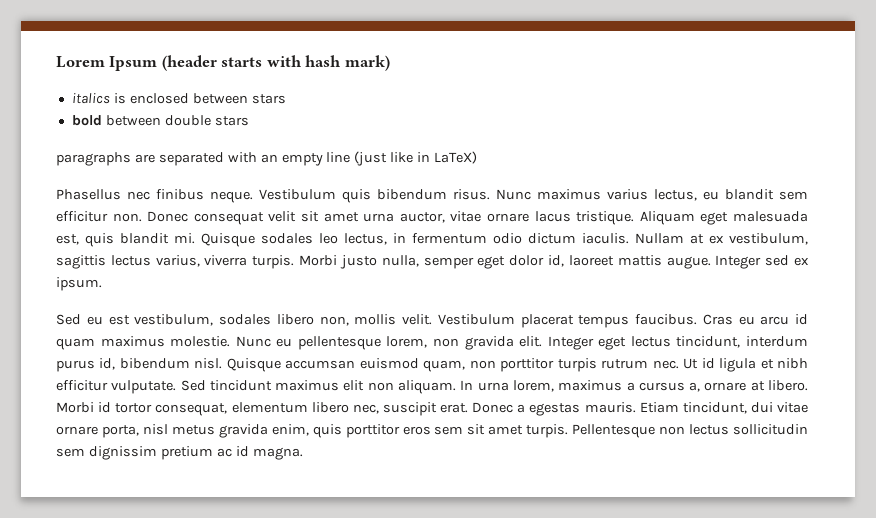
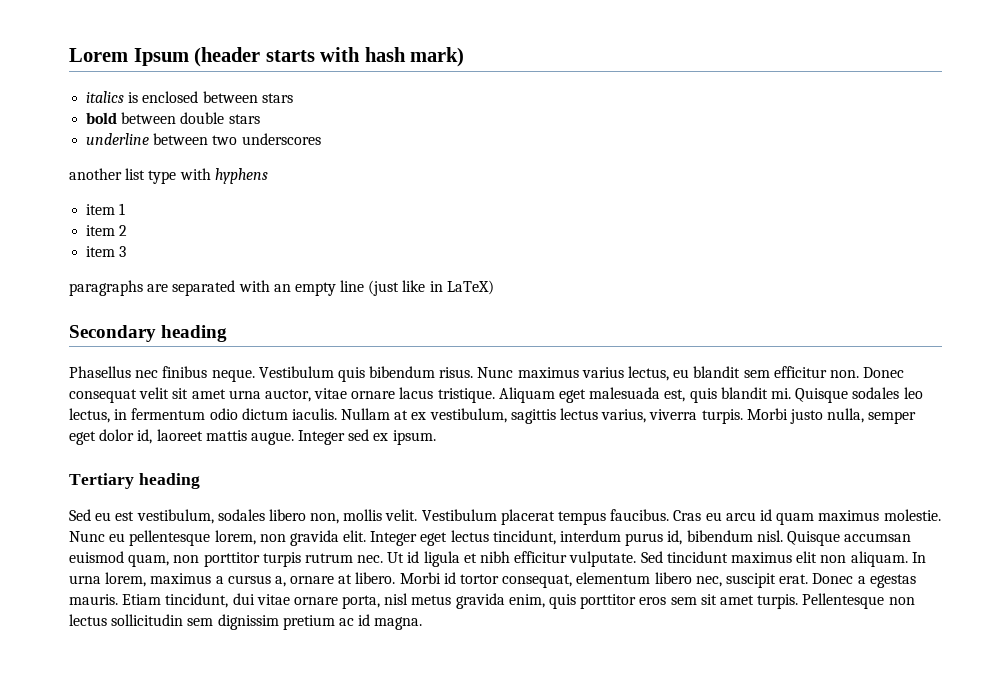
+ underline between two underscores
+ another list type with hyphens
+ item 1
+ item 2
+ item 3
+ Secondary heading
+ Tertiary heading

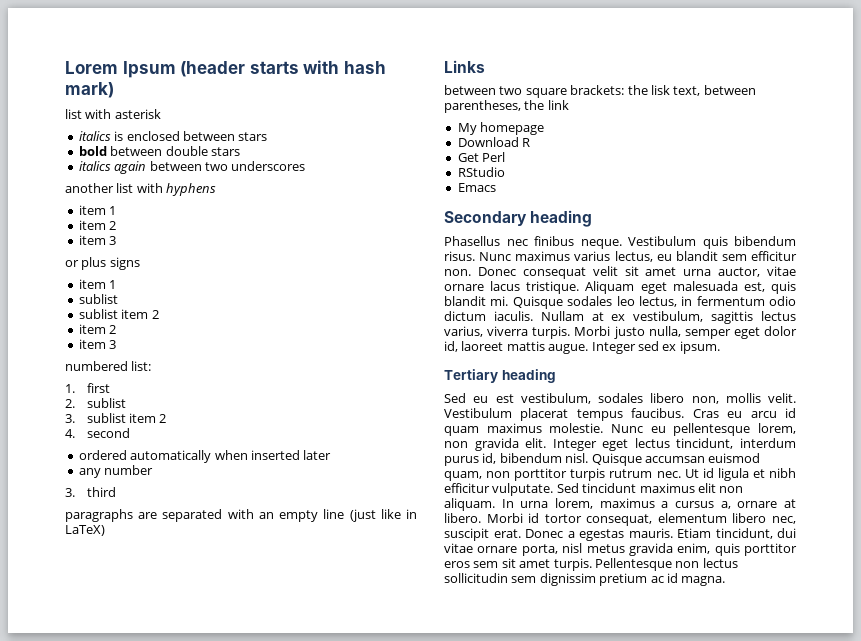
+ list with asterisk
- underline between two underscores
+ italics again between two underscores
- another list type with hyphens
+ another list with hyphens
+ or plus signs
+ item 1
+ sublist
+ sublist item 2
+ item 2
+ item 3
+ numbered list:
+ 1. first
+ 2. sublist
+ 3. sublist item 2
+ 4. second
+ ordered automatically when inserted later
+ any number
+ 3. third
+ Links
+ between two square brackets: the lisk text, between parentheses, the link
+ My homepage
+ Download R
+ Get Perl
+ RStudio
+ Emacs

